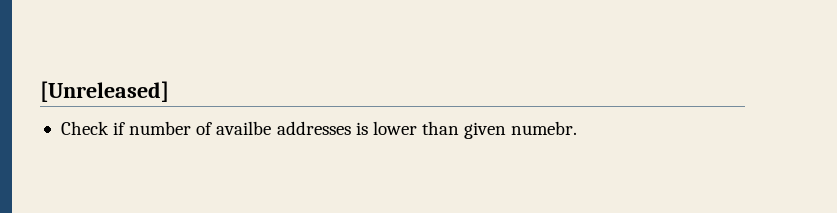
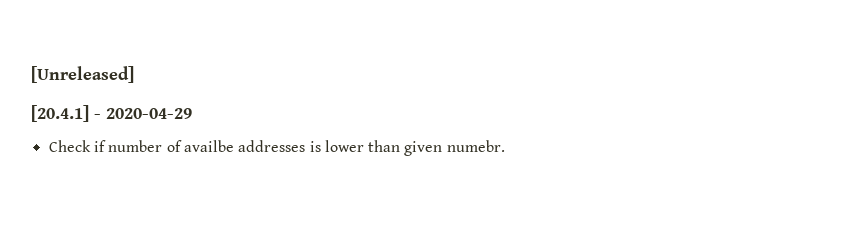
+ [20.4.1] - 2020-04-29

